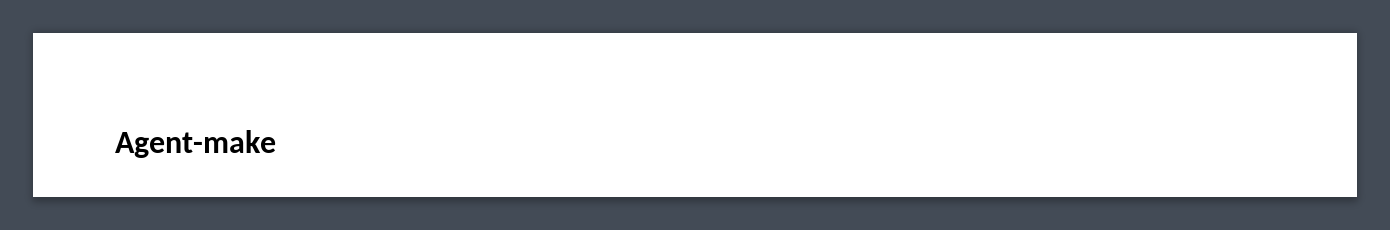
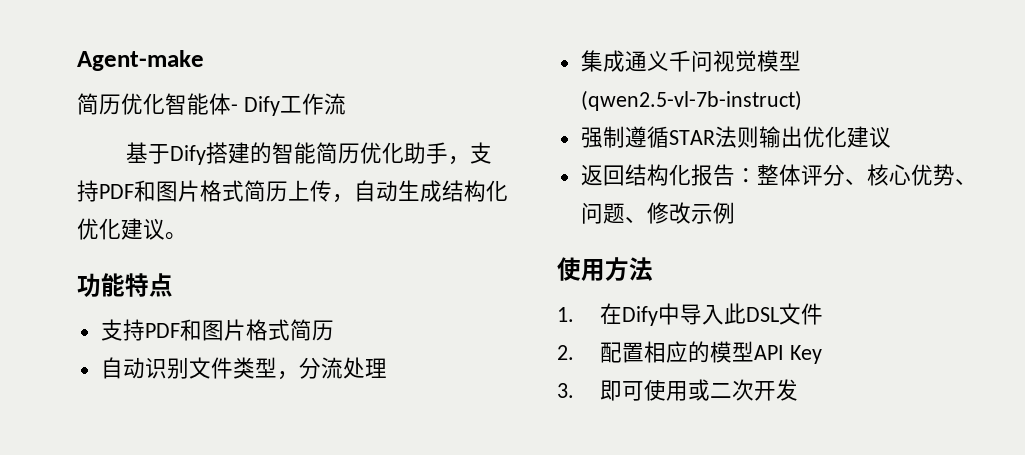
+ 简历优化智能体- Dify工作流
+ 基于Dify搭建的智能简历优化助手，支持PDF和图片格式简历上传，自动生成结构化优化建议。
+ 功能特点
+ 支持PDF和图片格式简历
+ 自动识别文件类型，分流处理
+ 集成通义千问视觉模型(qwen2.5-vl-7b-instruct)
+ 强制遵循STAR法则输出优化建议
+ 返回结构化报告：整体评分、核心优势、问题、修改示例
+ 使用方法
+ 1.在Dify中导入此DSL文件
+ 2.配置相应的模型API Key
+ 3.即可使用或二次开发

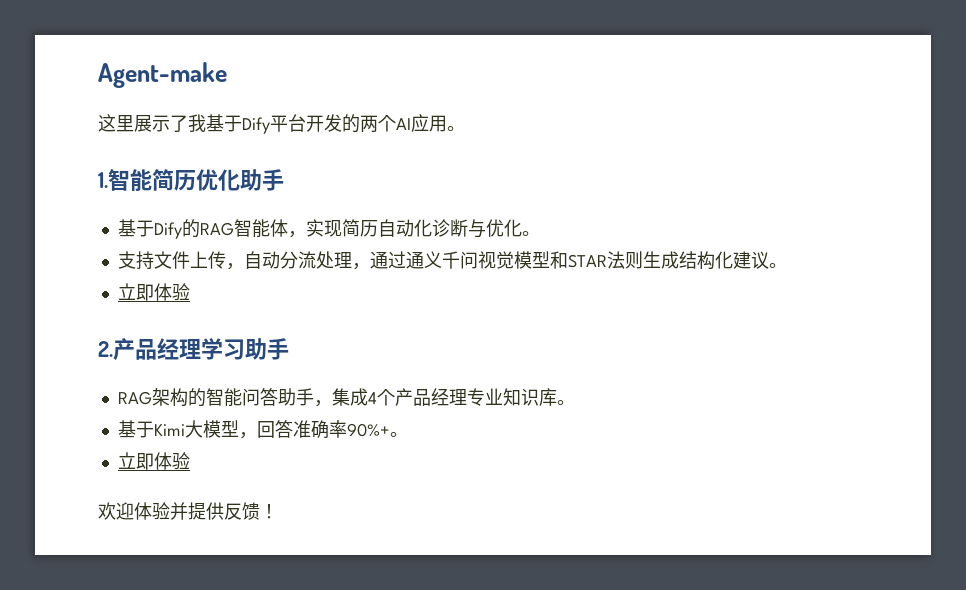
- 简历优化智能体- Dify工作流
- 基于Dify搭建的智能简历优化助手，支持PDF和图片格式简历上传，自动生成结构化优化建议。
- 功能特点
- 支持PDF和图片格式简历
- 自动识别文件类型，分流处理
- 集成通义千问视觉模型(qwen2.5-vl-7b-instruct)
- 强制遵循STAR法则输出优化建议
- 返回结构化报告：整体评分、核心优势、问题、修改示例
- 使用方法
- 1.在Dify中导入此DSL文件
- 2.配置相应的模型API Key
- 3.即可使用或二次开发
+ 这里展示了我基于Dify平台开发的两个AI应用。
+ 1.智能简历优化助手
+ 基于Dify的RAG智能体，实现简历自动化诊断与优化。
+ 支持文件上传，自动分流处理，通过通义千问视觉模型和STAR法则生成结构化建议。
+ 立即体验
+ 2.产品经理学习助手
+ RAG架构的智能问答助手，集成4个产品经理专业知识库。
+ 基于Kimi大模型，回答准确率90%+。
+ 立即体验
+ 欢迎体验并提供反馈！

